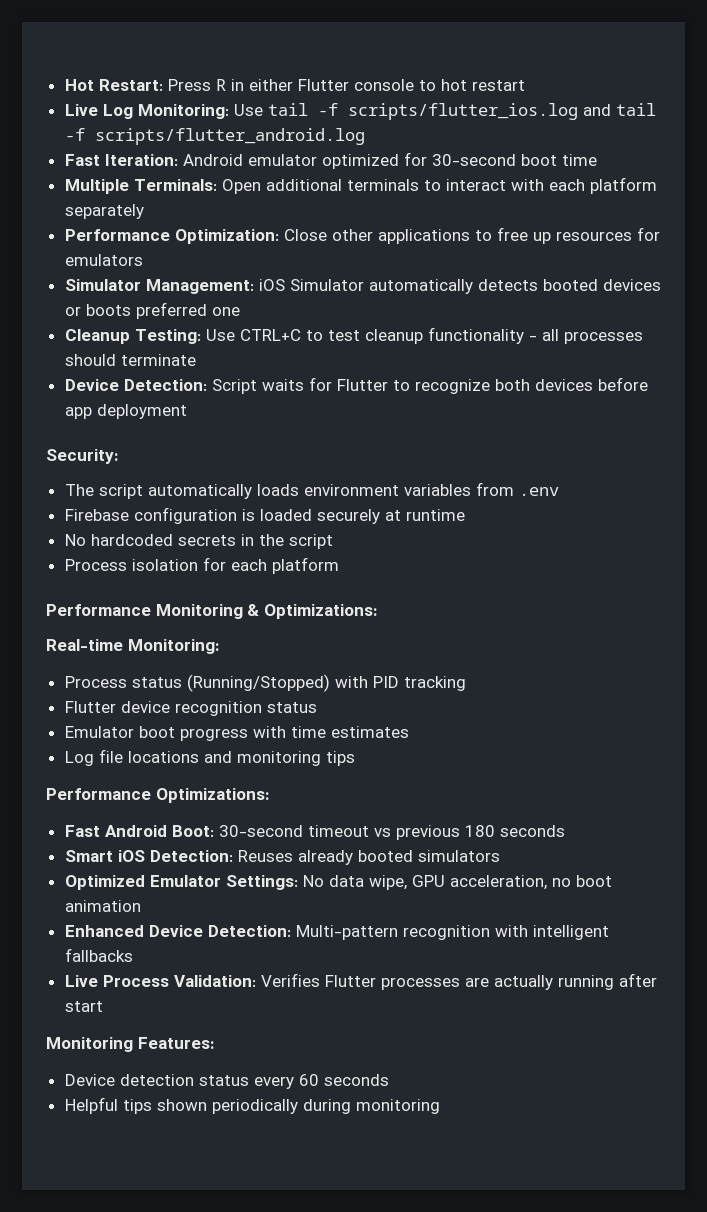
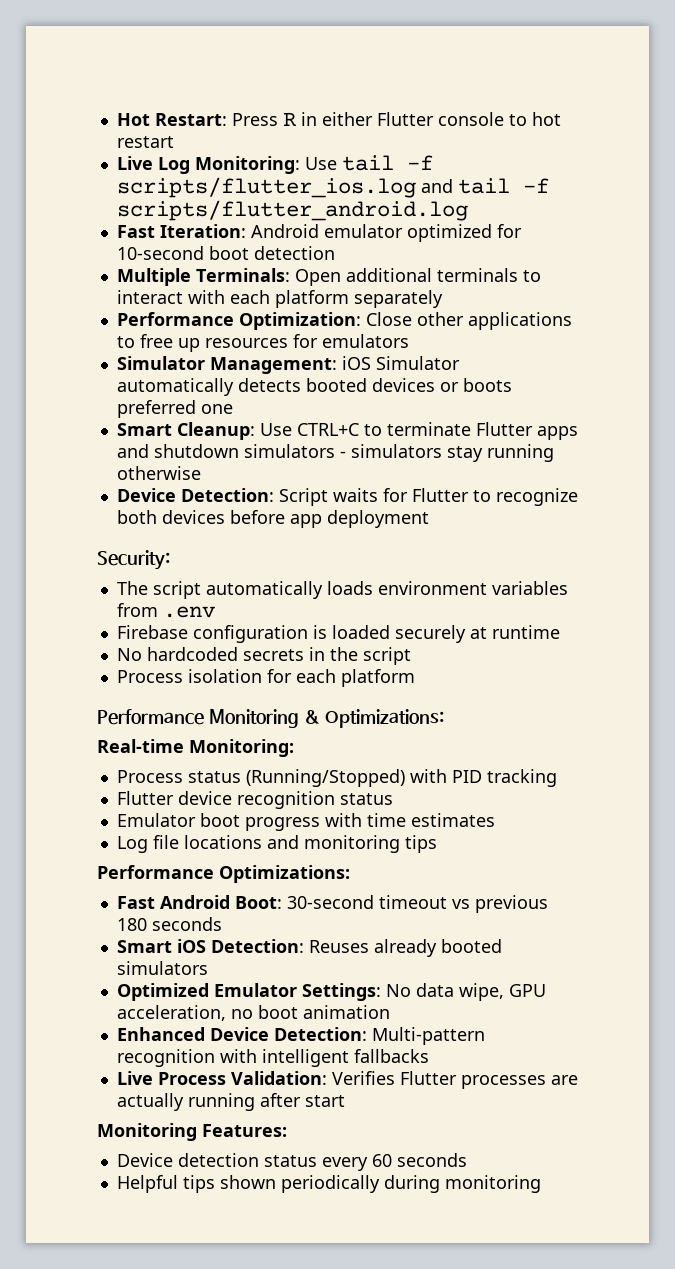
- Fast Iteration: Android emulator optimized for 30-second boot time
+ Fast Iteration: Android emulator optimized for 10-second boot detection
- Cleanup Testing: Use CTRL+C to test cleanup functionality - all processes should terminate
+ Smart Cleanup: Use CTRL+C to terminate Flutter apps and shutdown simulators - simulators stay running otherwise

